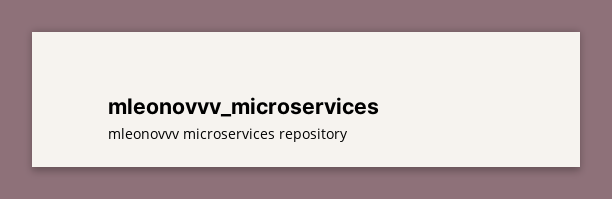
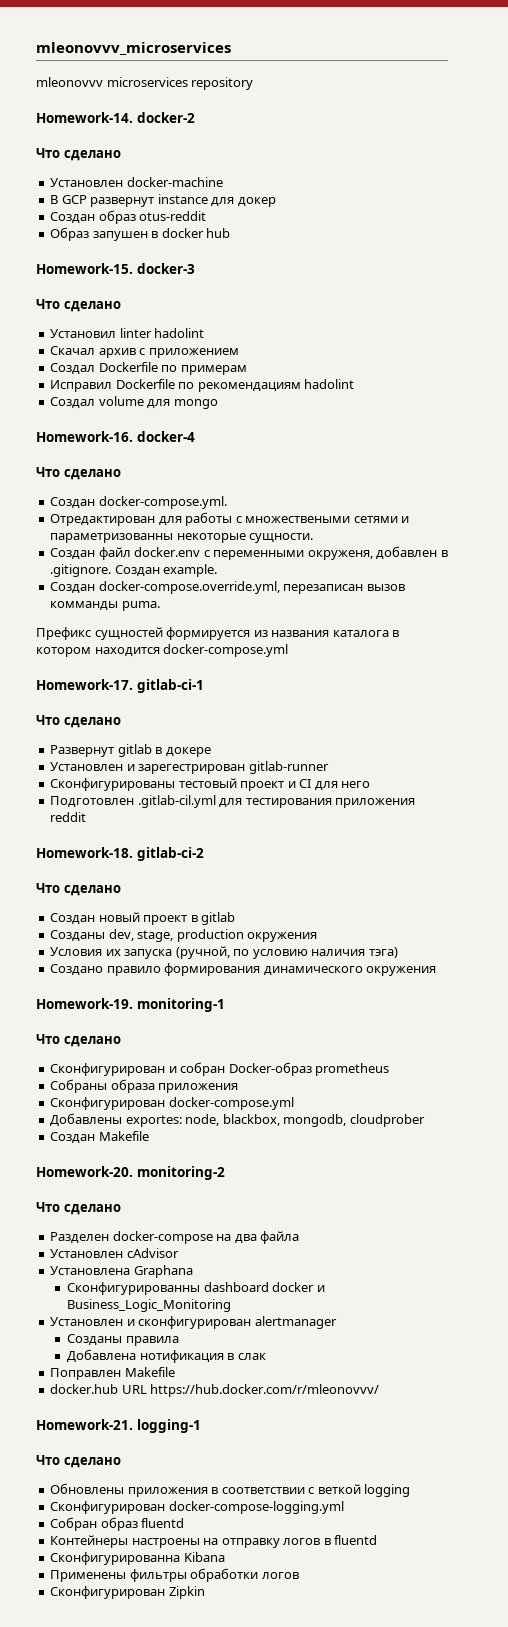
+ Homework-14. docker-2
+ Что сделано
+ Установлен docker-machine
+ В GCP развернут instance для докер
+ Создан образ otus-reddit
+ Образ запушен в docker hub
+ Homework-15. docker-3
+ Что сделано
+ Установил linter hadolint
+ Скачал архив с приложением
+ Создал Dockerfile по примерам
+ Исправил Dockerfile по рекомендациям hadolint
+ Создал volume для mongo
+ Homework-16. docker-4
+ Что сделано
+ Создан docker-compose.yml.
+ Отредактирован для работы с множествеными сетями и параметризованны некоторые сущности.
+ Создан файл docker.env с переменными окруженя, добавлен в .gitignore. Создан example.
+ Создан docker-compose.override.yml, перезаписан вызов комманды puma.
+ Префикс сущностей формируется из названия каталога в котором находится docker-compose.yml
+ Homework-17. gitlab-ci-1
+ Что сделано
+ Развернут gitlab в докере
+ Установлен и зарегестрирован gitlab-runner
+ Сконфигурированы тестовый проект и CI для него
+ Подготовлен .gitlab-cil.yml для тестирования приложения reddit
+ Homework-18. gitlab-ci-2
+ Что сделано
+ Создан новый проект в gitlab
+ Созданы dev, stage, production окружения
+ Условия их запуска (ручной, по условию наличия тэга)
+ Создано правило формирования динамического окружения
+ Homework-19. monitoring-1
+ Что сделано
+ Сконфигурирован и собран Docker-образ prometheus
+ Собраны образа приложения
+ Сконфигурирован docker-compose.yml
+ Добавлены exportes: node, blackbox, mongodb, cloudprober
+ Создан Makefile
+ Homework-20. monitoring-2
+ Что сделано
+ Разделен docker-compose на два файла
+ Установлен cAdvisor
+ Установлена Graphana
+ Сконфигурированны dashboard docker и Business_Logic_Monitoring
+ Установлен и сконфигурирован alertmanager
+ Созданы правила
+ Добавлена нотификация в слак
+ Поправлен Makefile
+ docker.hub URL https://hub.docker.com/r/mleonovvv/
+ Homework-21. logging-1
+ Что сделано
+ Обновлены приложения в соответствии с веткой logging
+ Сконфигурирован docker-compose-logging.yml
+ Собран образ fluentd
+ Контейнеры настроены на отправку логов в fluentd
+ Сконфигурированна Kibana
+ Применены фильтры обработки логов
+ Сконфигурирован Zipkin

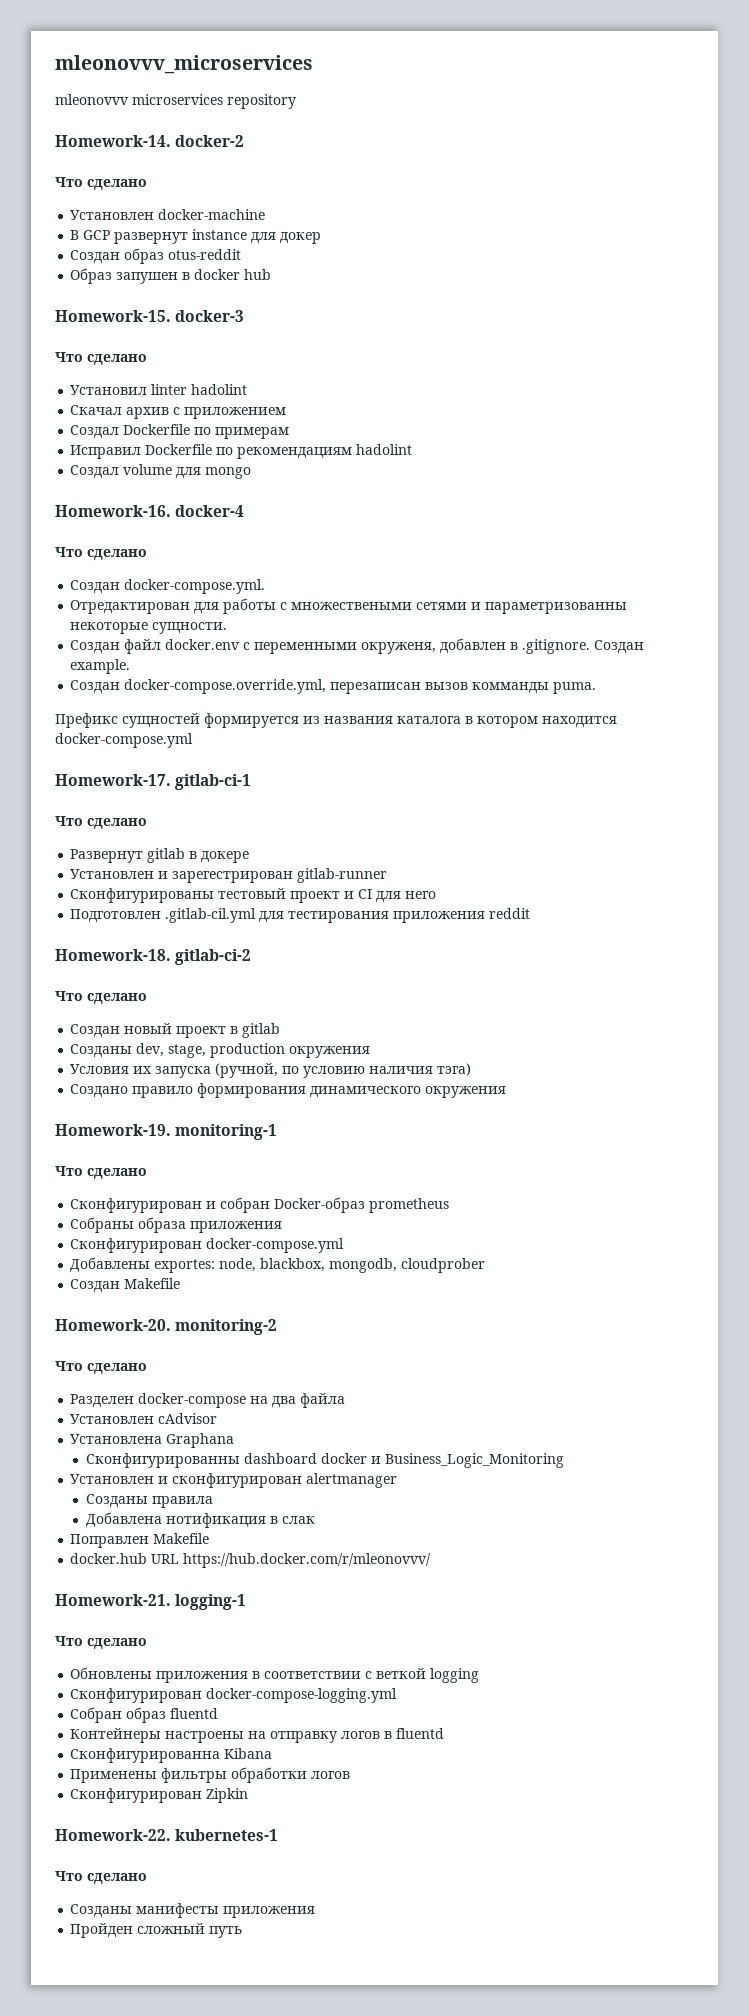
+ Homework-22. kubernetes-1
+ Что сделано
+ Созданы манифесты приложения
+ Пройден сложный путь

